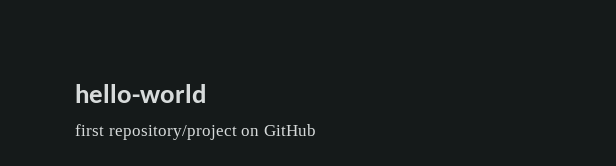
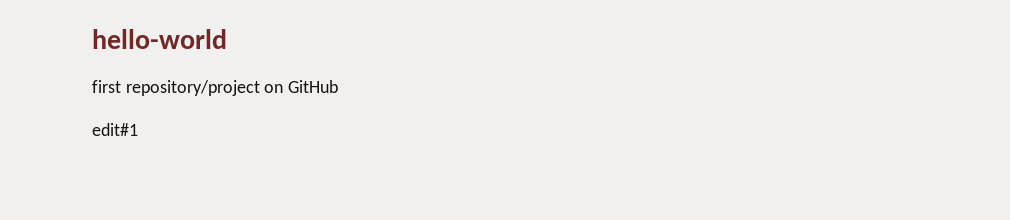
+ edit#1

